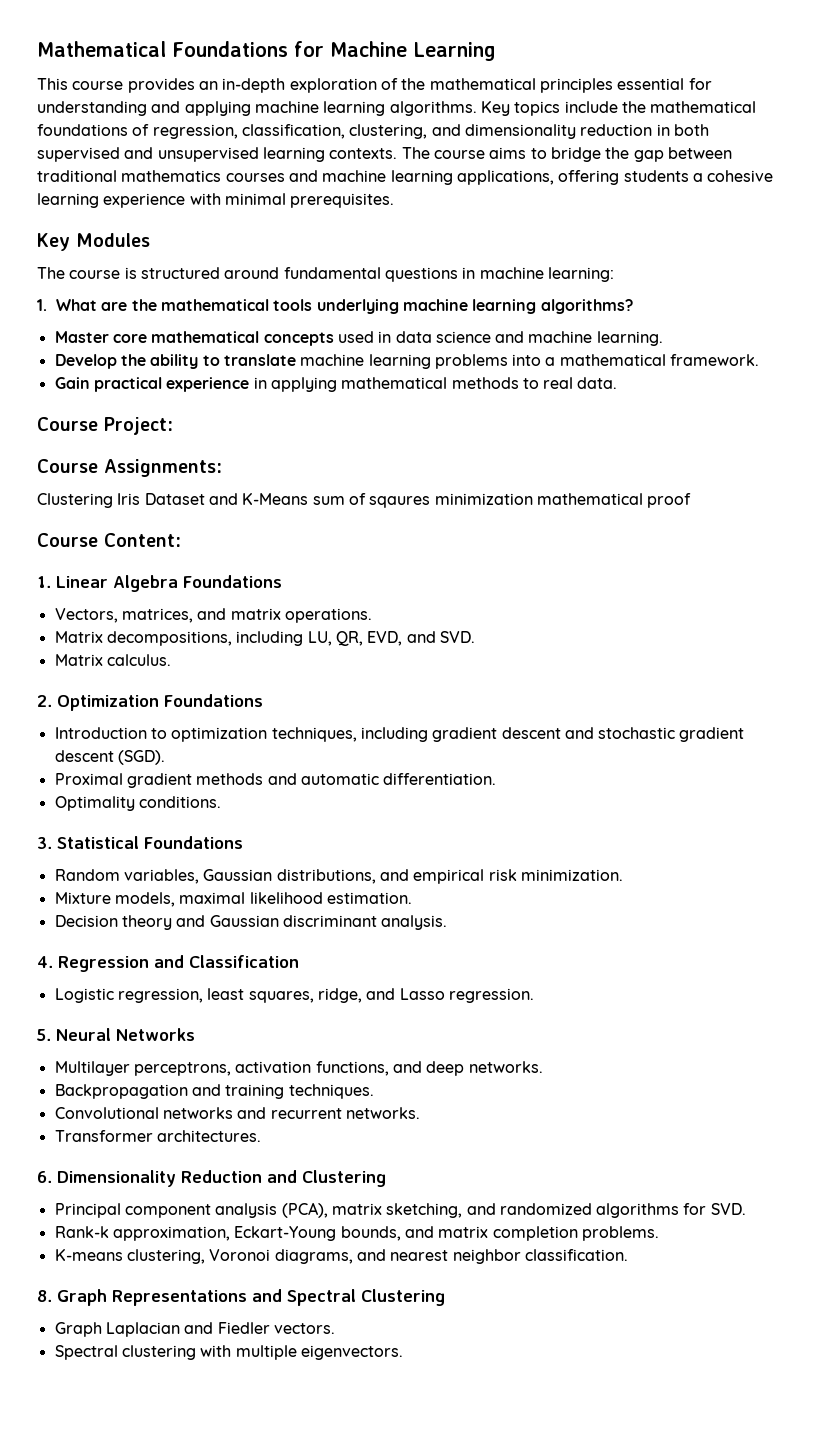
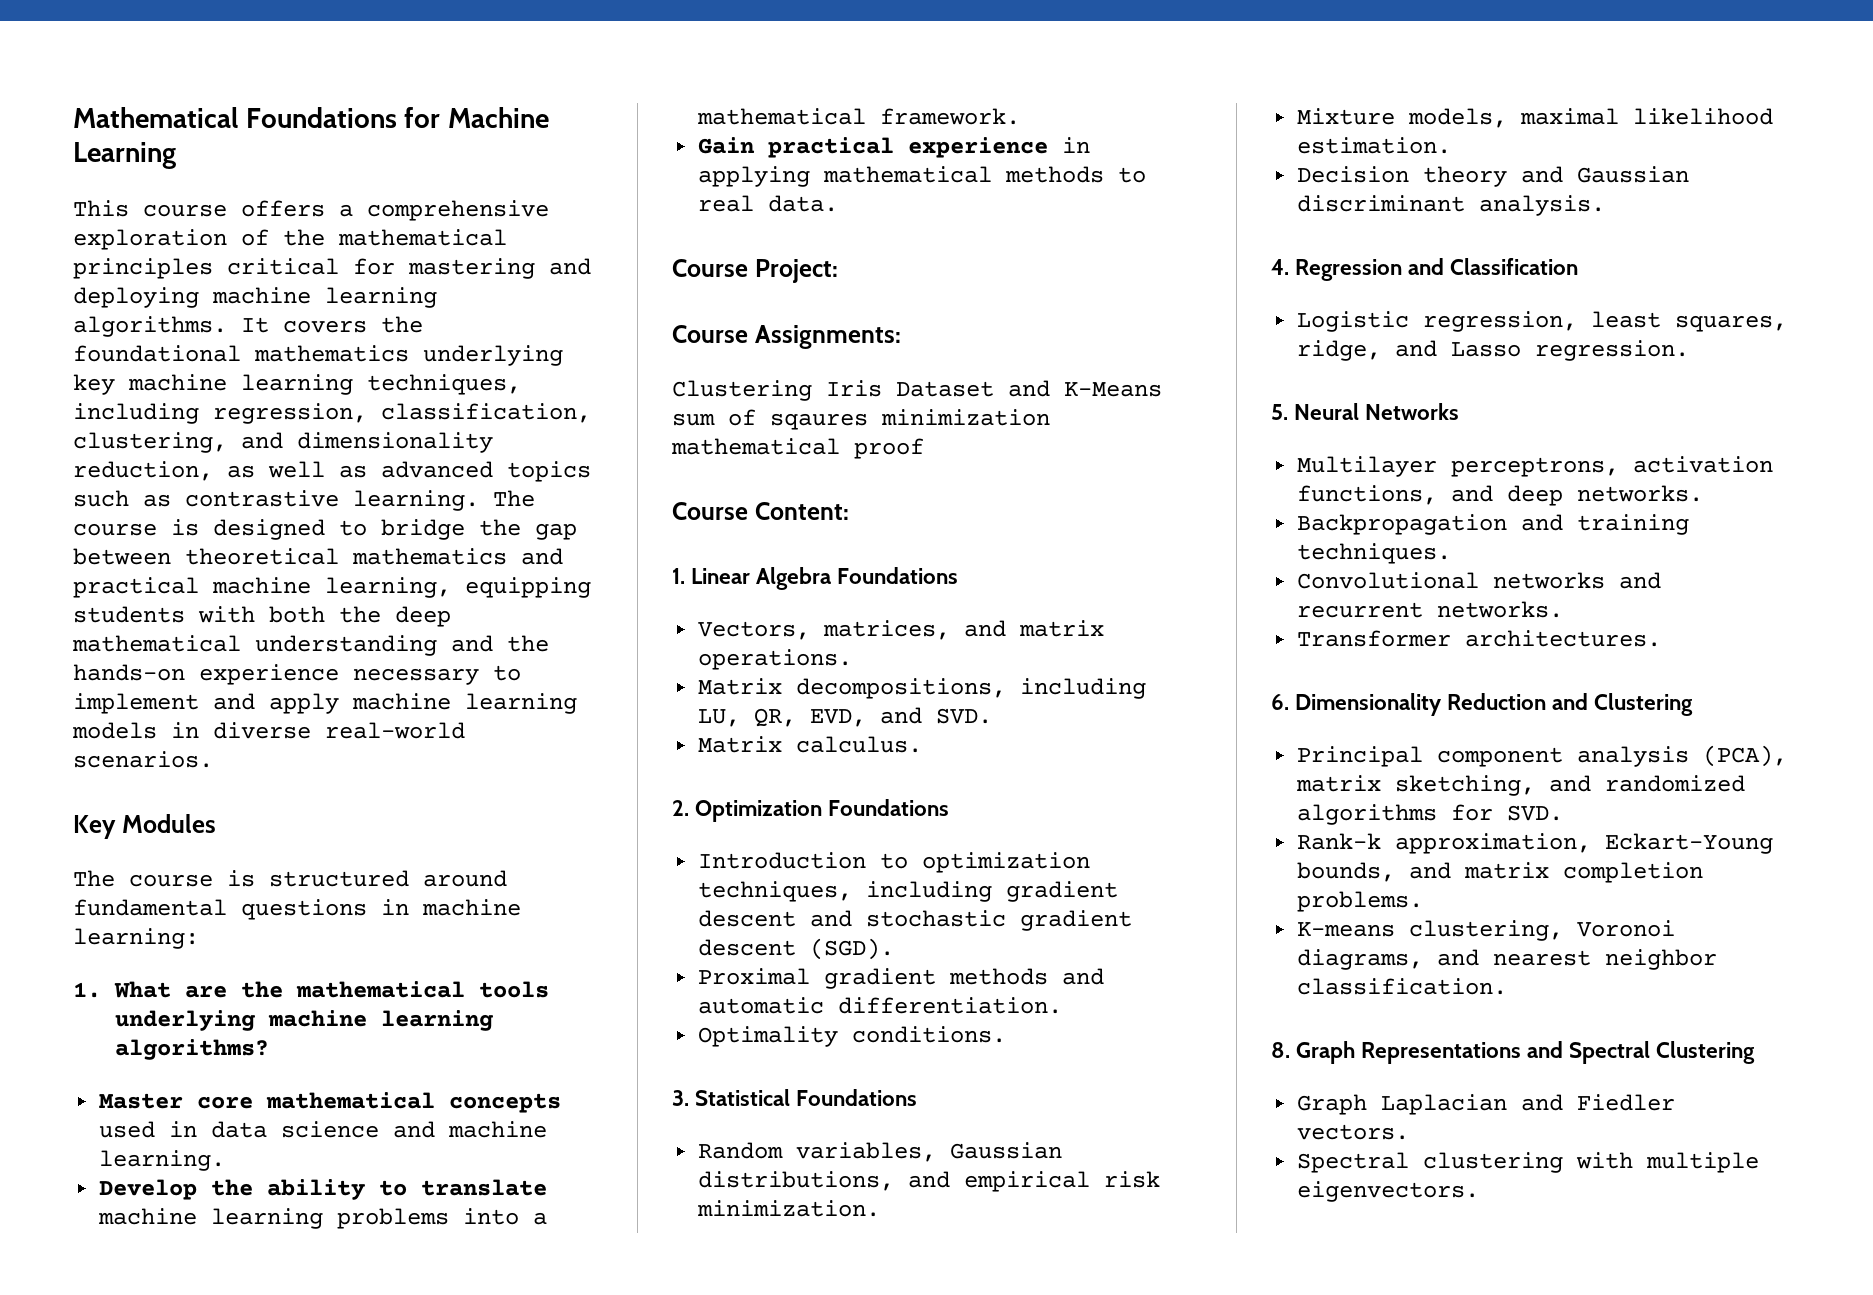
- This course provides an in-depth exploration of the mathematical principles essential for understanding and applying machine learning algorithms. Key topics include the mathematical foundations of regression, classification, clustering, and dimensionality reduction in both supervised and unsupervised learning contexts. The course aims to bridge the gap between traditional mathematics courses and machine learning applications, offering students a cohesive learning experience with minimal prerequisites.
+ This course offers a comprehensive exploration of the mathematical principles critical for mastering and deploying machine learning algorithms. It covers the foundational mathematics underlying key machine learning techniques, including regression, classification, clustering, and dimensionality reduction, as well as advanced topics such as contrastive learning. The course is designed to bridge the gap between theoretical mathematics and practical machine learning, equipping students with both the deep mathematical understanding and the hands-on experience necessary to implement and apply machine learning models in diverse real-world scenarios.

